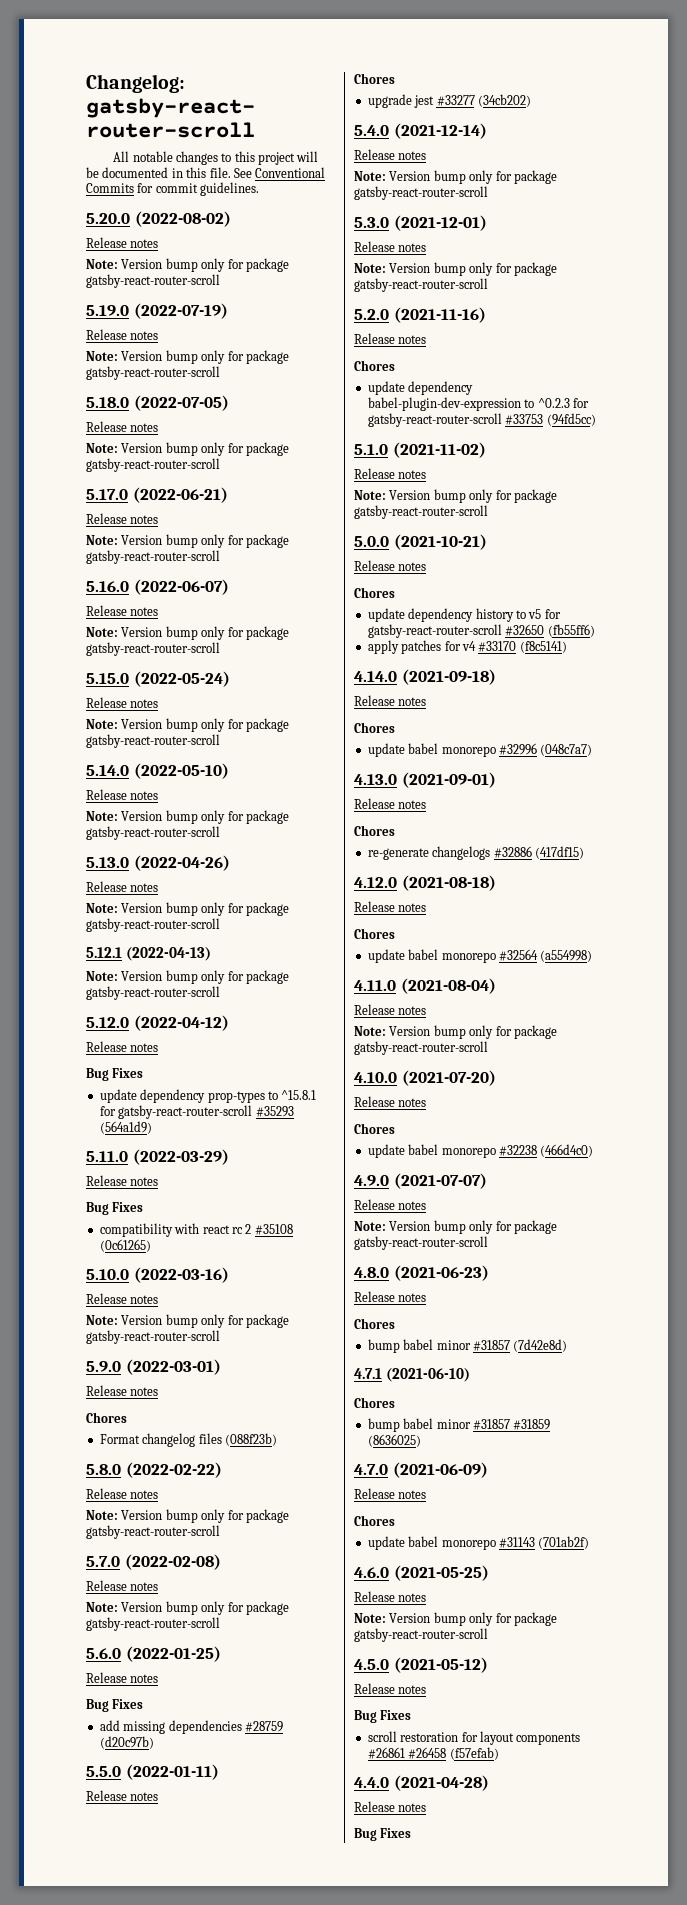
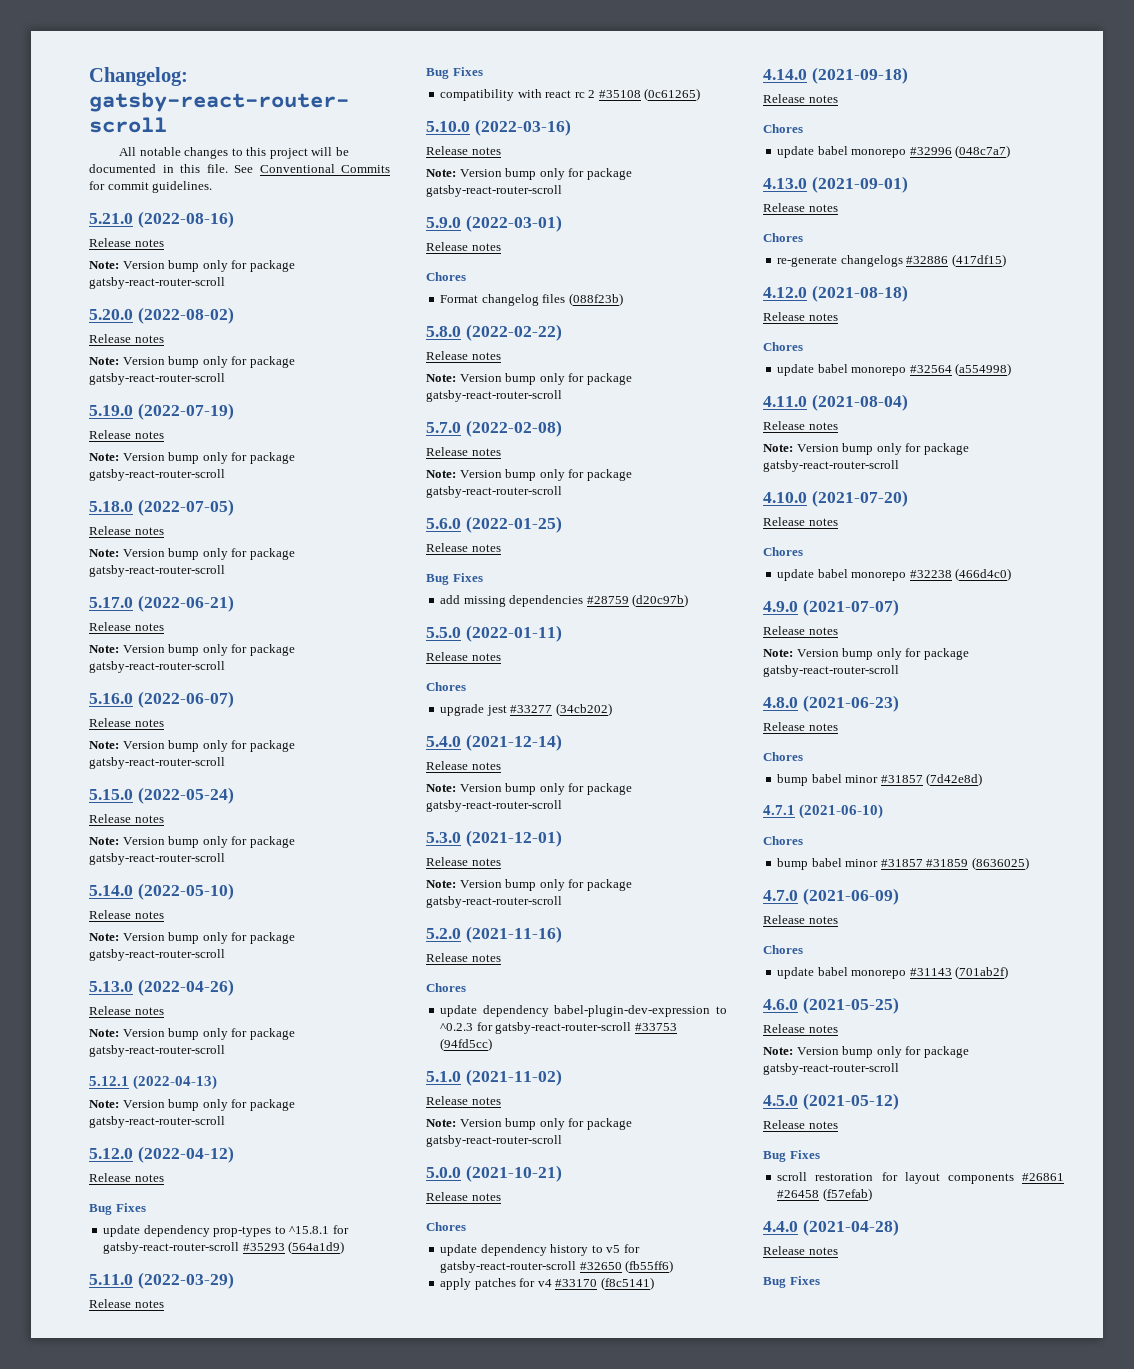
+ 5.21.0 (2022-08-16)
+ Release notes
+ Note: Version bump only for package gatsby-react-router-scroll

